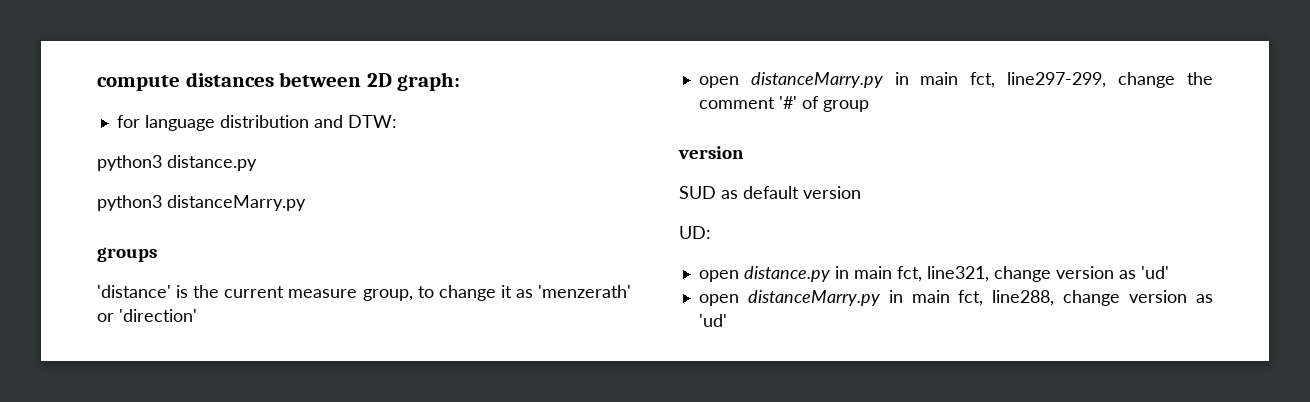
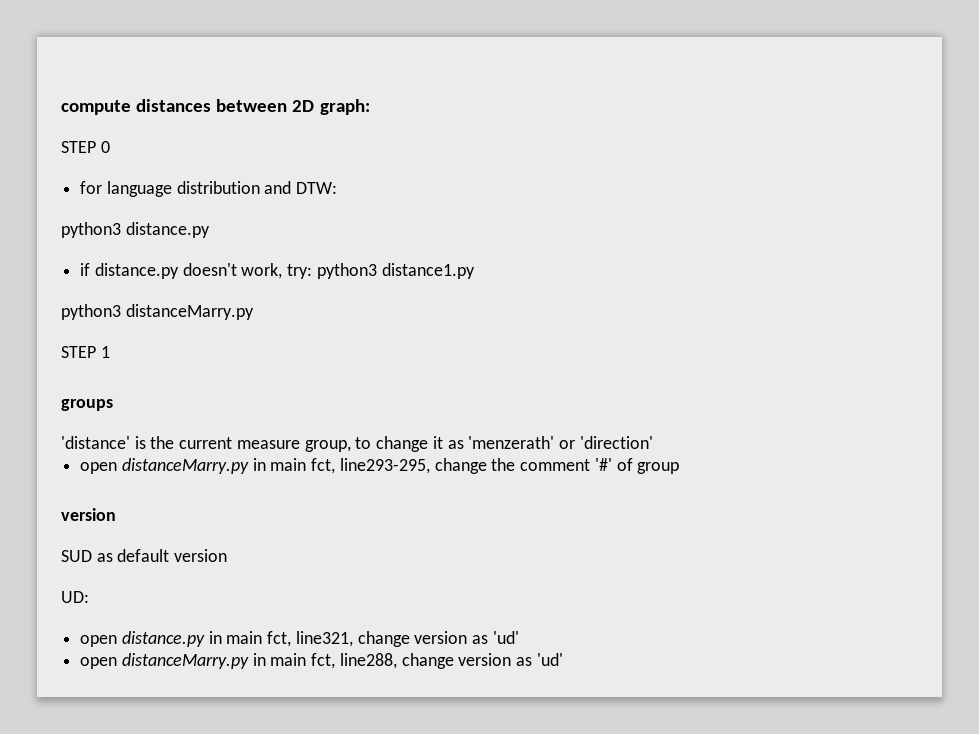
+ STEP 0
+ if distance.py doesn't work, try: python3 distance1.py
+ STEP 1
- open distanceMarry.py in main fct, line297-299, change the comment '#' of group
+ open distanceMarry.py in main fct, line293-295, change the comment '#' of group

